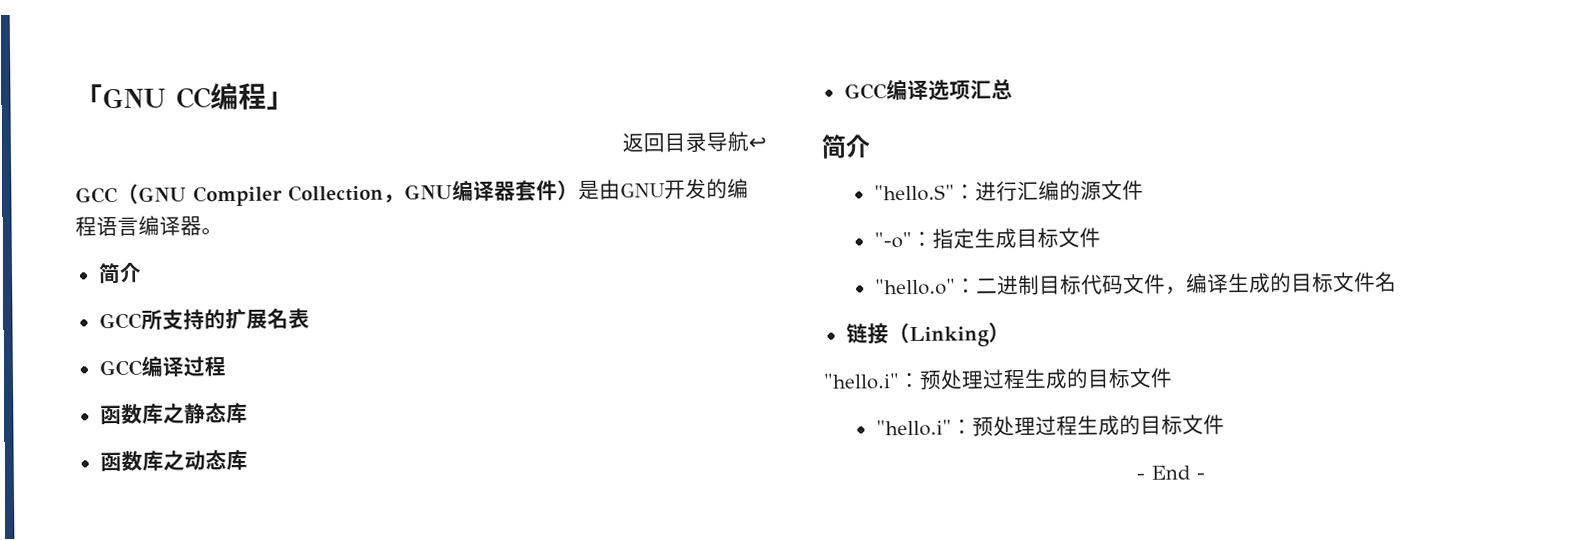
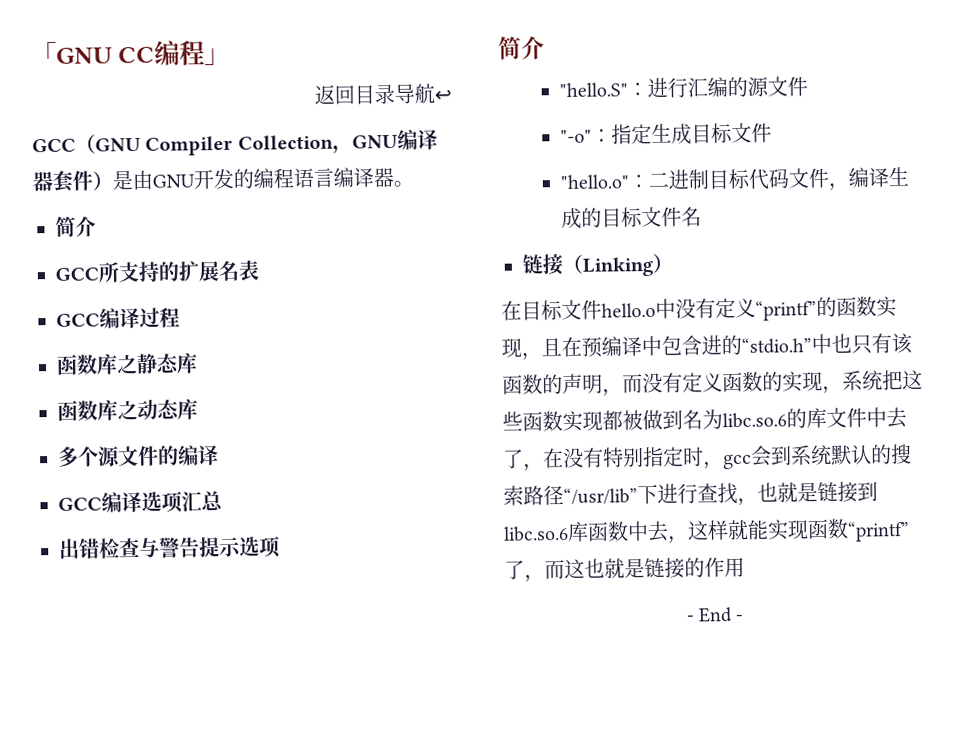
+ 多个源文件的编译
+ 出错检查与警告提示选项
  链接（Linking）
- "hello.i"：预处理过程生成的目标文件
- "hello.i"：预处理过程生成的目标文件
+ 在目标文件hello.o中没有定义“printf”的函数实现，且在预编译中包含进的“stdio.h”中也只有该函数的声明，而没有定义函数的实现，系统把这些函数实现都被做到名为libc.so.6的库文件中去了，在没有特别指定时，gcc会到系统默认的搜索路径“/usr/lib”下进行查找，也就是链接到libc.so.6库函数中去，这样就能实现函数“printf”了，而这也就是链接的作用

